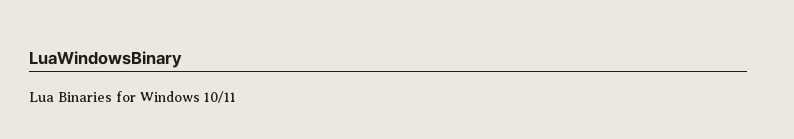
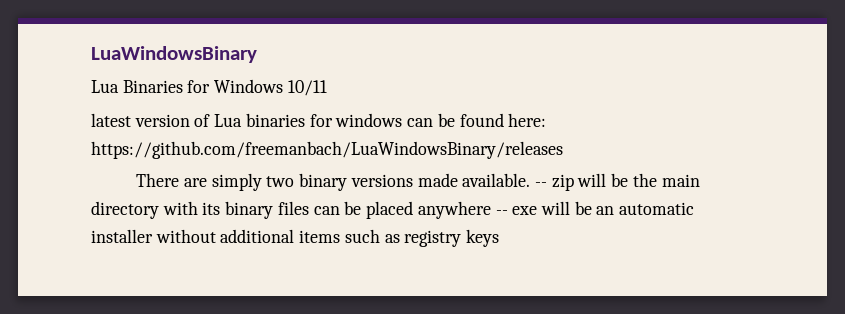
+ latest version of Lua binaries for windows can be found here: https://github.com/freemanbach/LuaWindowsBinary/releases
+ There are simply two binary versions made available. -- zip will be the main directory with its binary files can be placed anywhere -- exe will be an automatic installer without additional items such as registry keys

